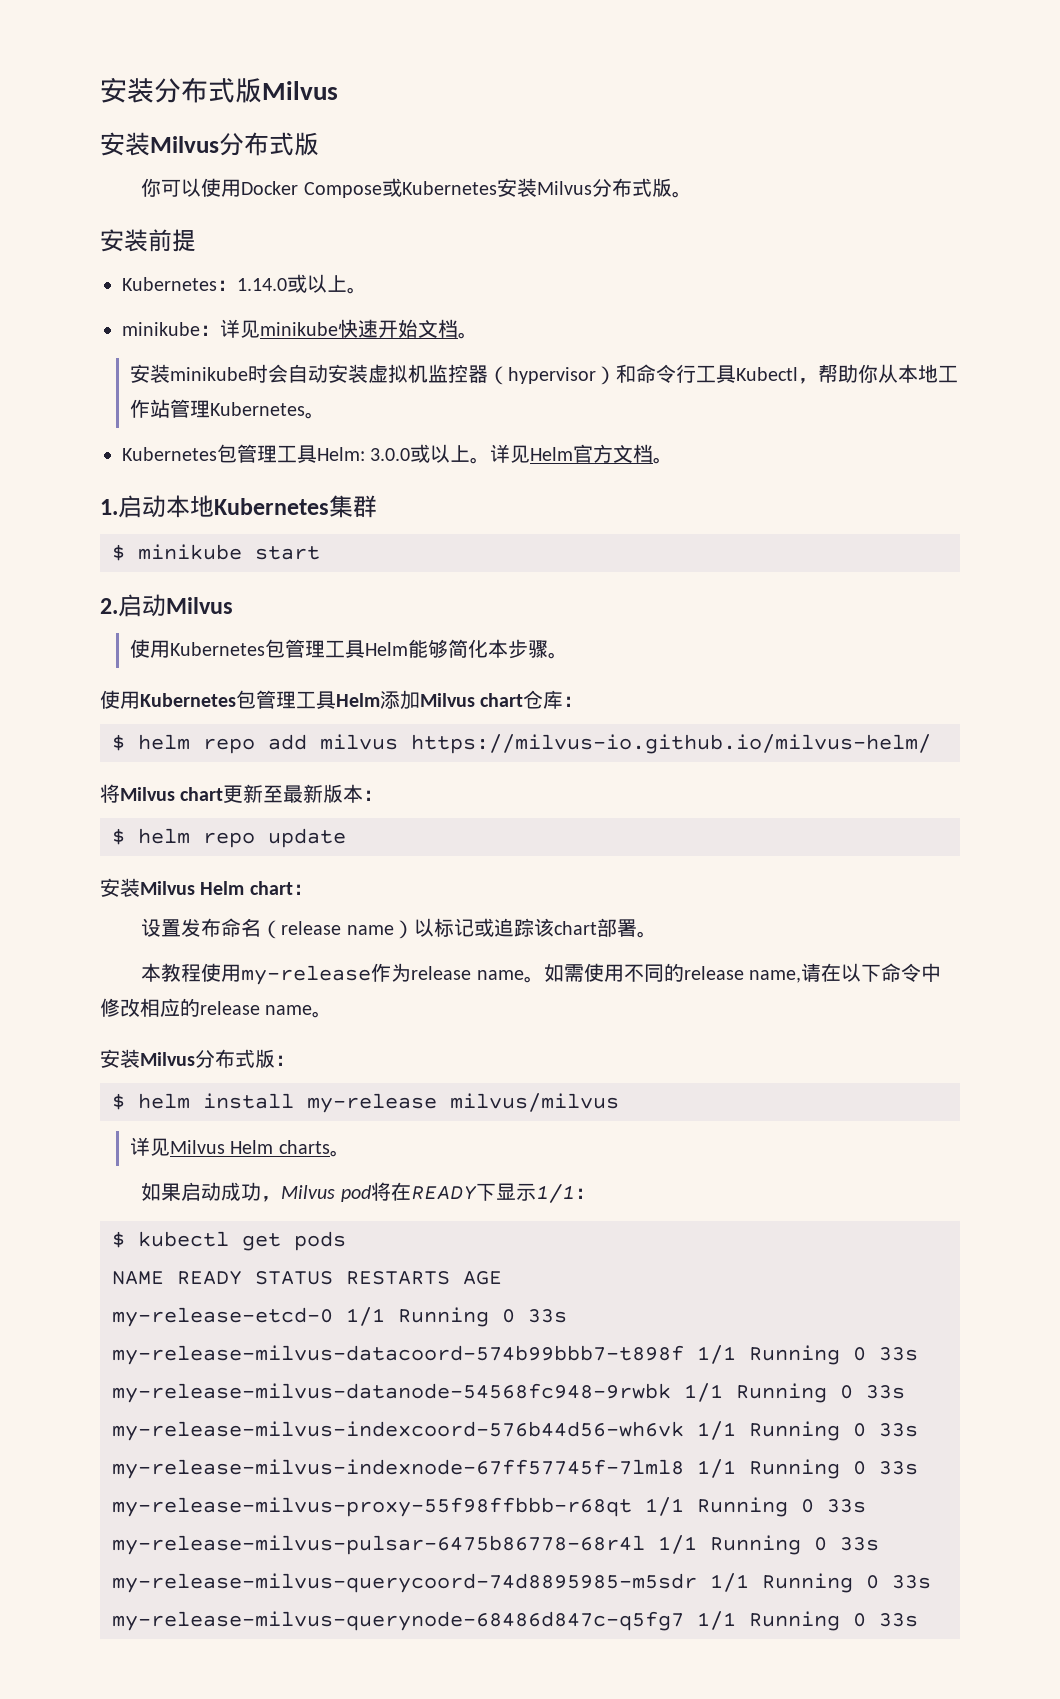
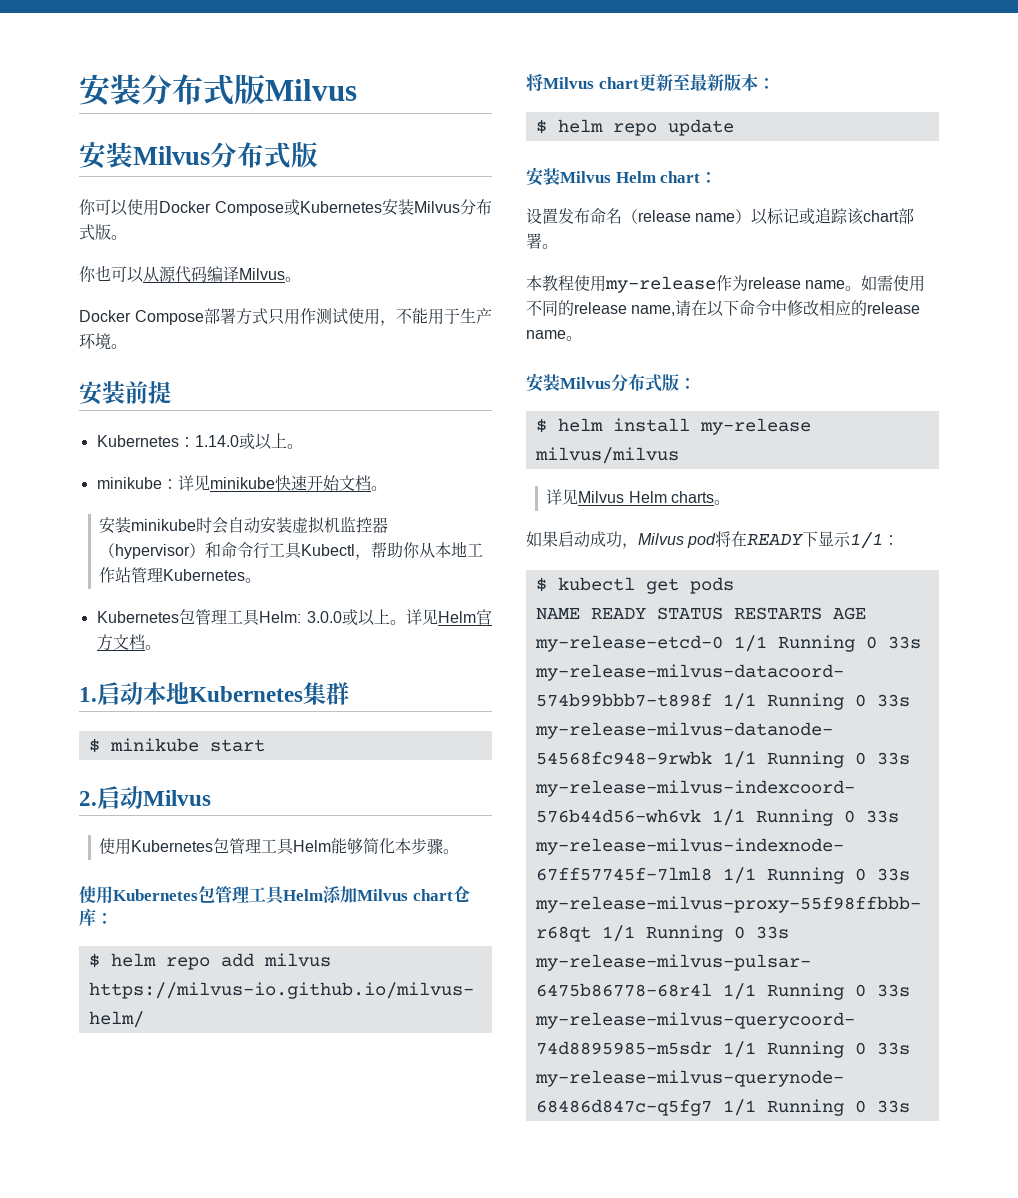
+ 你也可以从源代码编译Milvus。
+ Docker Compose部署方式只用作测试使用，不能用于生产环境。

